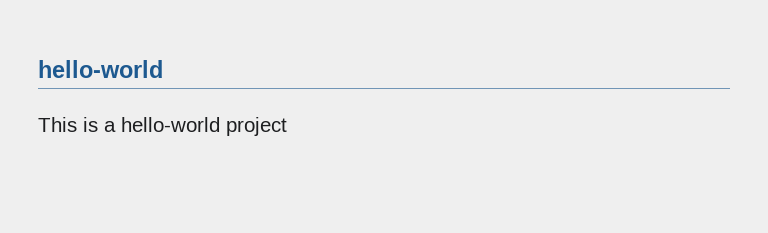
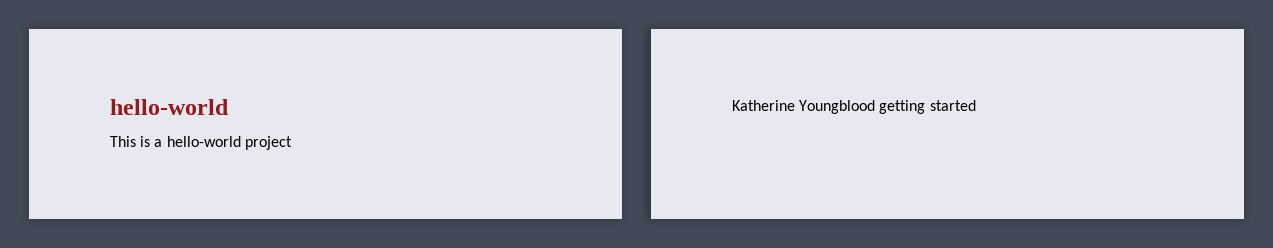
+ Katherine Youngblood getting started

